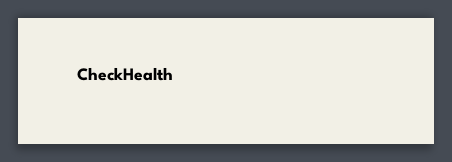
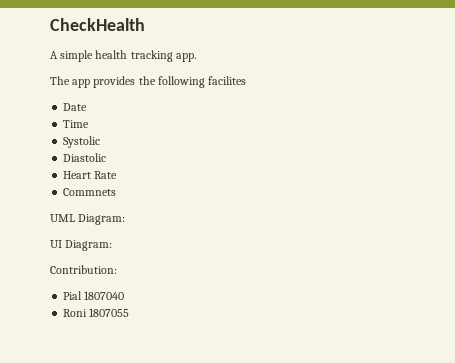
+ A simple health tracking app.
+ The app provides the following facilites
+ Date
+ Time
+ Systolic
+ Diastolic
+ Heart Rate
+ Commnets
+ UML Diagram:
+ UI Diagram:
+ Contribution:
+ Pial 1807040
+ Roni 1807055

